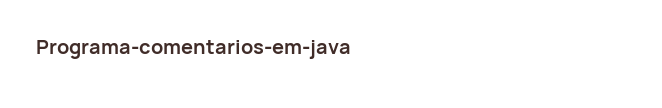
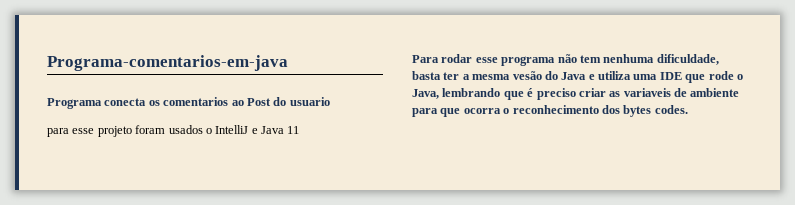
+ Programa conecta os comentarios ao Post do usuario
+ para esse projeto foram usados o IntelliJ e Java 11
+ Para rodar esse programa não tem nenhuma dificuldade, basta ter a mesma vesão do Java e utiliza uma IDE que rode o Java, lembrando que é preciso criar as variaveis de ambiente para que ocorra o reconhecimento dos bytes codes.

